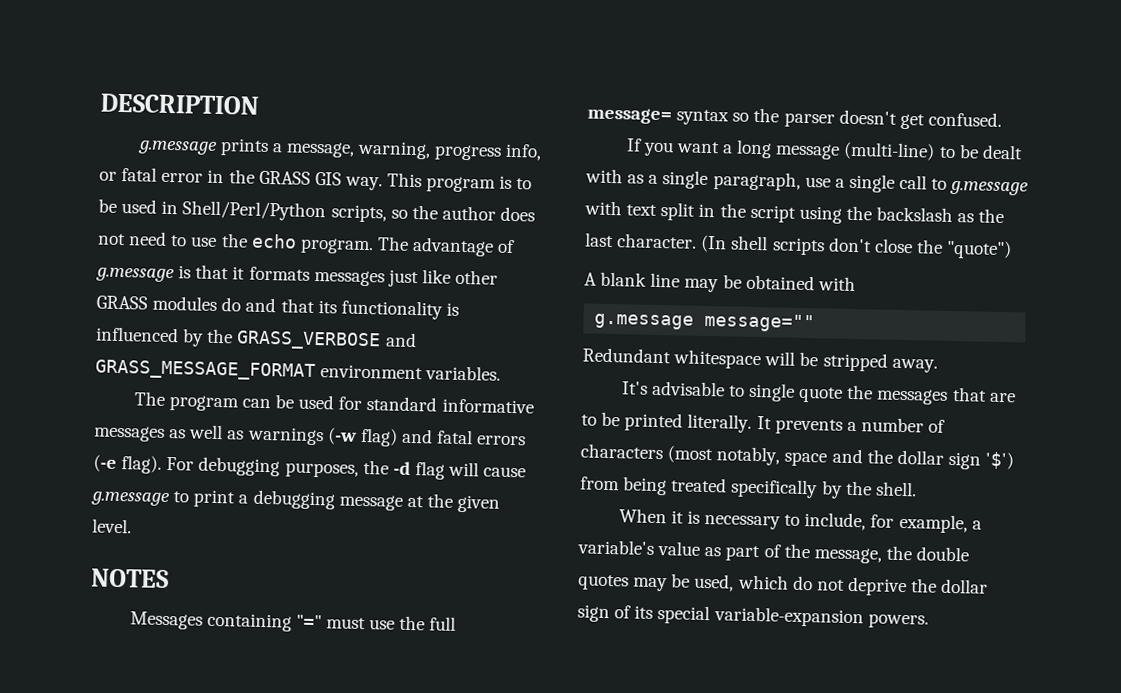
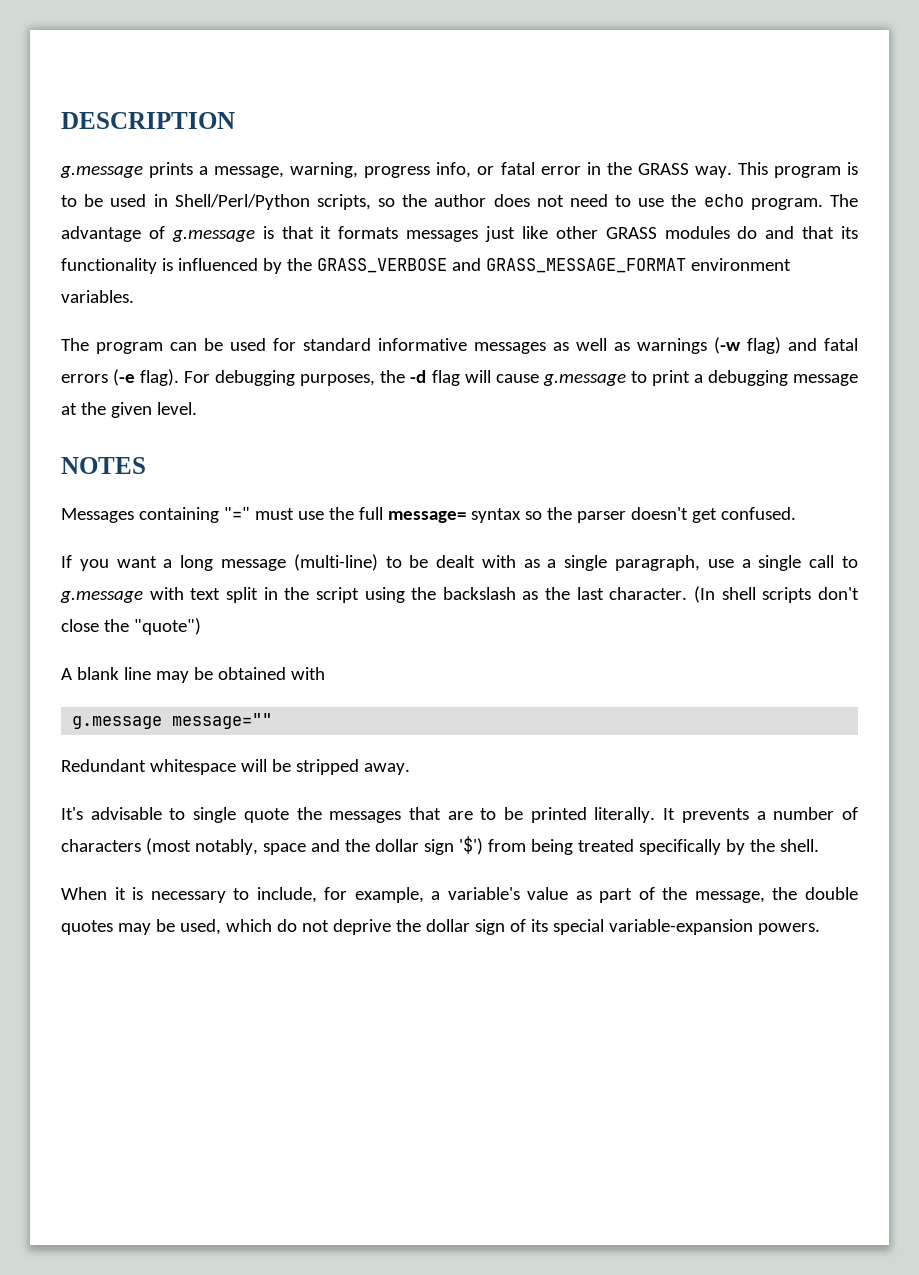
- g.message prints a message, warning, progress info, or fatal error in the GRASS GIS way.
+ g.message prints a message, warning, progress info, or fatal error in the GRASS way.

